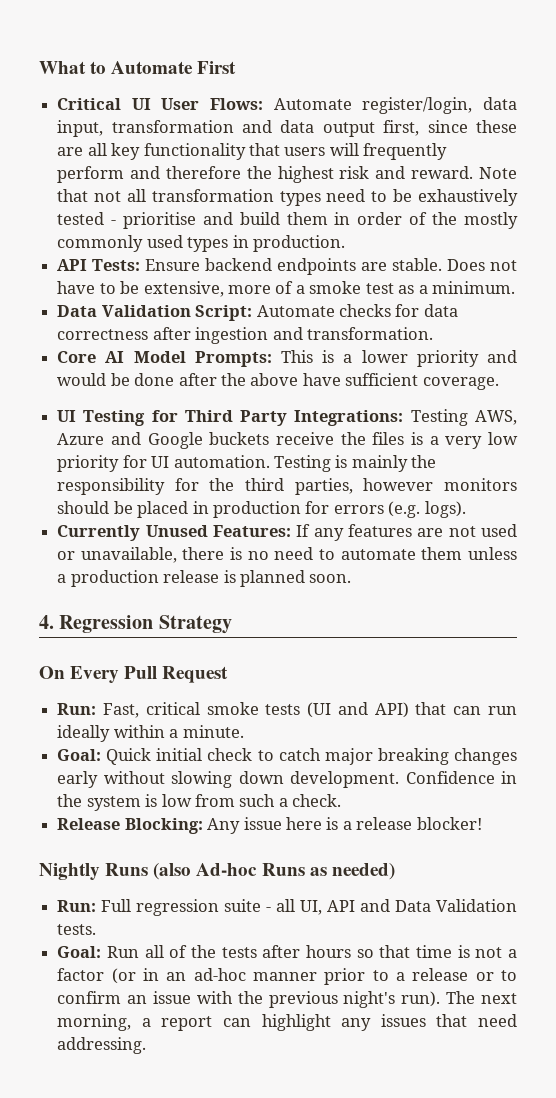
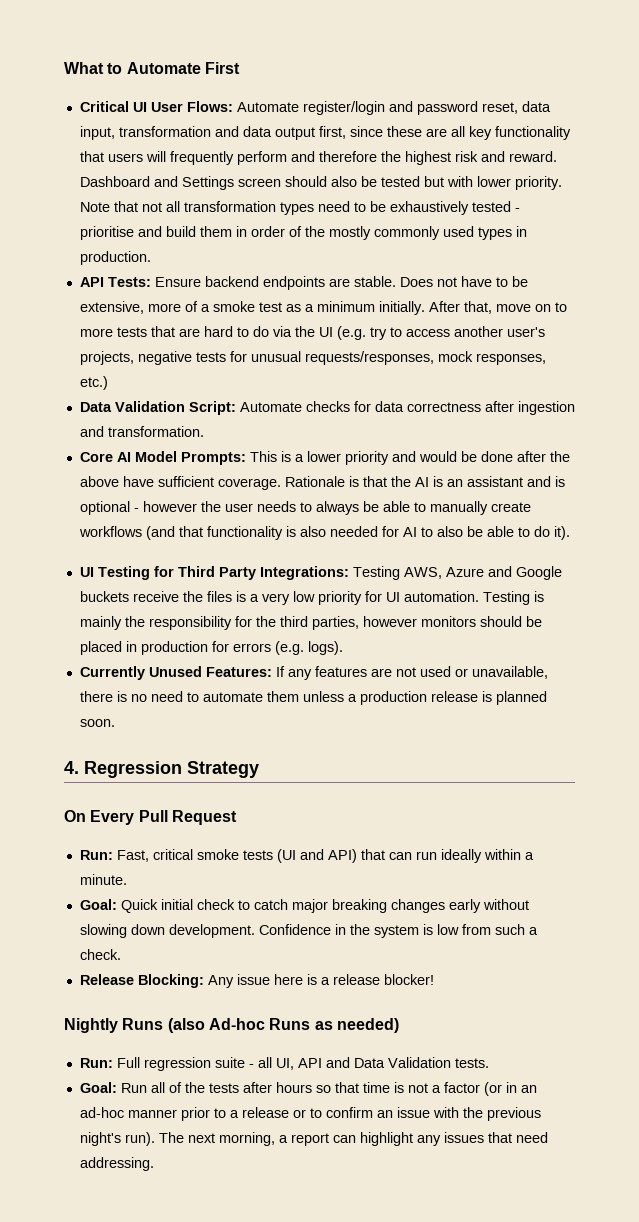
- Critical UI User Flows: Automate register/login, data input, transformation and data output first, since these are all key functionality that users will frequently perform and therefore the highest risk and reward.
+ Critical UI User Flows: Automate register/login and password reset, data input, transformation and data output first, since these are all key functionality that users will frequently perform and therefore the highest risk and reward.
+ Dashboard and Settings screen should also be tested but with lower priority.
- Does not have to be extensive, more of a smoke test as a minimum.
+ Does not have to be extensive, more of a smoke test as a minimum initially. After that, move on to more tests that are hard to do via the UI (e.g. try to access another user's projects, negative tests for unusual requests/responses, mock responses, etc.)
+ Rationale is that the AI is an assistant and is optional - however the user needs to always be able to manually create workflows (and that functionality is also needed for AI to also be able to do it).

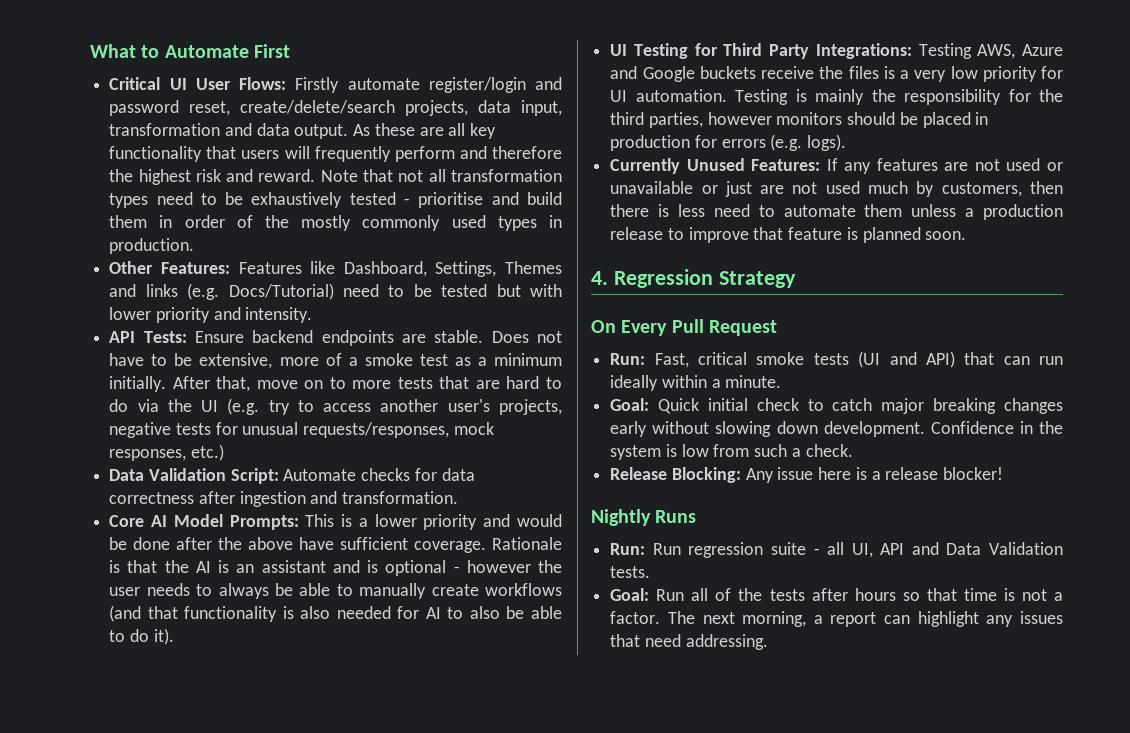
- Critical UI User Flows: Automate register/login and password reset, data input, transformation and data output first, since these are all key functionality that users will frequently perform and therefore the highest risk and reward.
+ Critical UI User Flows: Firstly automate register/login and password reset, create/delete/search projects, data input, transformation and data output. As these are all key functionality that users will frequently perform and therefore the highest risk and reward.
- Dashboard and Settings screen should also be tested but with lower priority.
+ Other Features: Features like Dashboard, Settings, Themes and links (e.g. Docs/Tutorial) need to be tested but with lower priority and intensity.
- Currently Unused Features: If any features are not used or unavailable, there is no need to automate them unless a production release is planned soon.
+ Currently Unused Features: If any features are not used or unavailable or just are not used much by customers, then there is less need to automate them unless a production release to improve that feature is planned soon.
- Nightly Runs (also Ad-hoc Runs as needed)
- Run: Full regression suite - all UI, API and Data Validation tests.
+ Nightly Runs
+ Run: Run regression suite - all UI, API and Data Validation tests.
- Goal: Run all of the tests after hours so that time is not a factor (or in an ad-hoc manner prior to a release or to confirm an issue with the previous night's run).
+ Goal: Run all of the tests after hours so that time is not a factor.

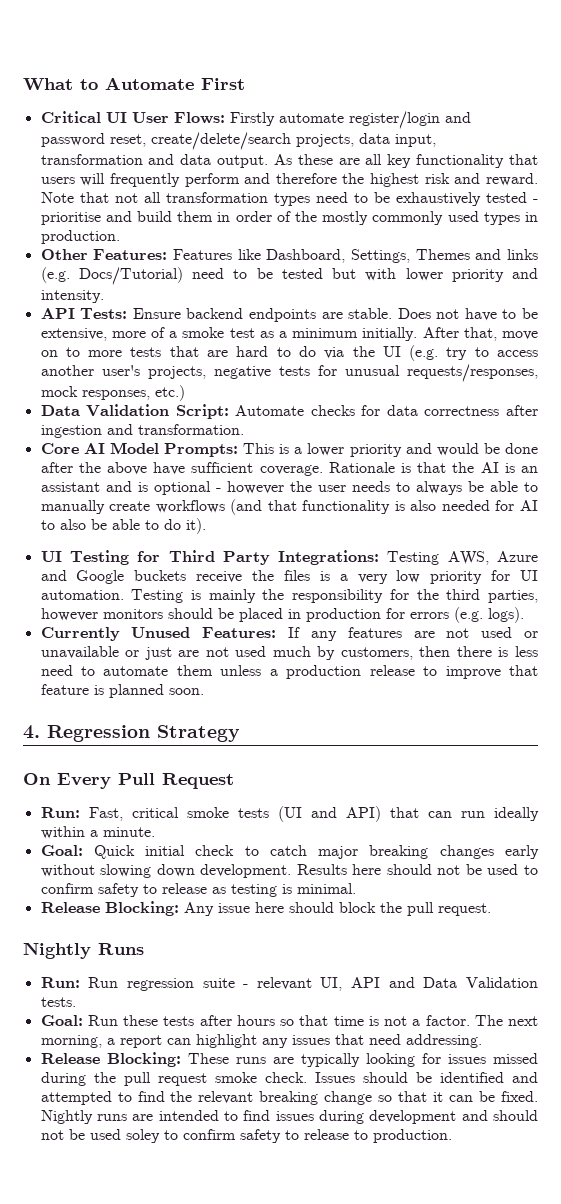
- Confidence in the system is low from such a check.
+ Results here should not be used to confirm safety to release as testing is minimal.
- Release Blocking: Any issue here is a release blocker!
+ Release Blocking: Any issue here should block the pull request.
- Run: Run regression suite - all UI, API and Data Validation tests.
+ Run: Run regression suite - relevant UI, API and Data Validation tests.
- Goal: Run all of the tests after hours so that time is not a factor.
+ Goal: Run these tests after hours so that time is not a factor.
+ Release Blocking: These runs are typically looking for issues missed during the pull request smoke check. Issues should be identified and attempted to find the relevant breaking change so that it can be fixed. Nightly runs are intended to find issues during development and should not be used soley to confirm safety to release to production.

